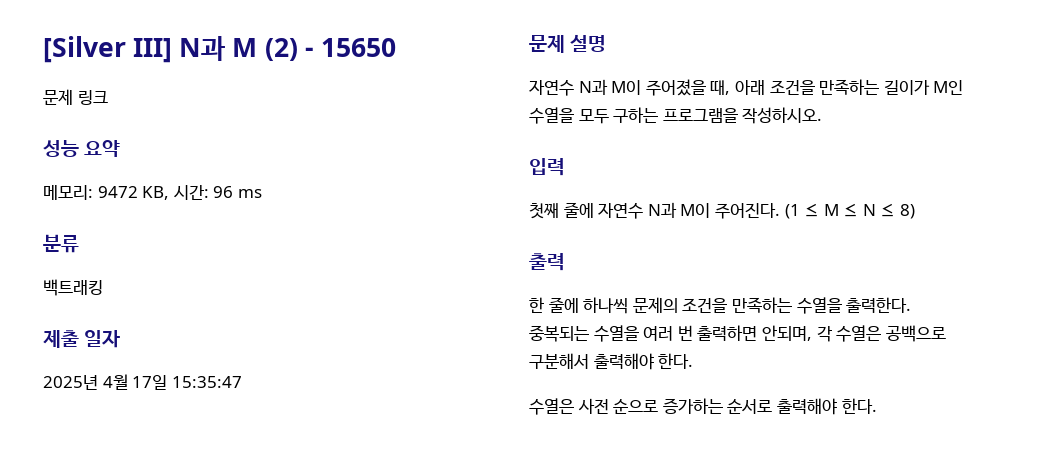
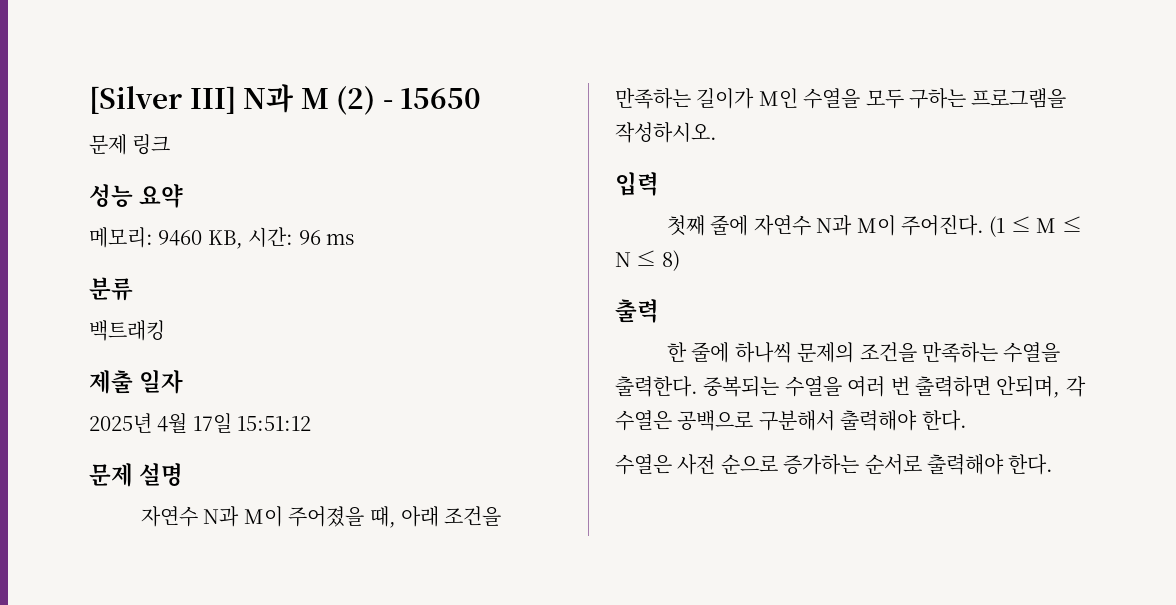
- 메모리: 9472 KB, 시간: 96 ms
+ 메모리: 9460 KB, 시간: 96 ms
- 2025년 4월 17일 15:35:47
+ 2025년 4월 17일 15:51:12

